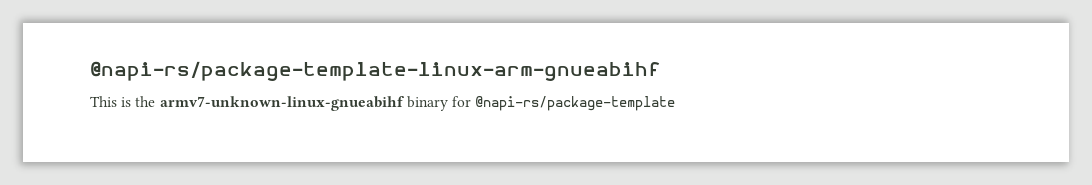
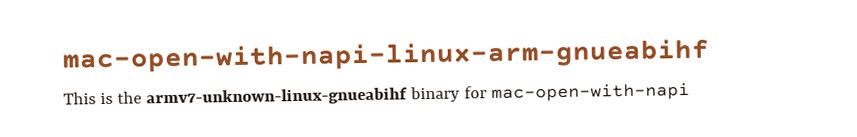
- @napi-rs/package-template-linux-arm-gnueabihf
+ mac-open-with-napi-linux-arm-gnueabihf
- This is the armv7-unknown-linux-gnueabihf binary for @napi-rs/package-template
+ This is the armv7-unknown-linux-gnueabihf binary for mac-open-with-napi

